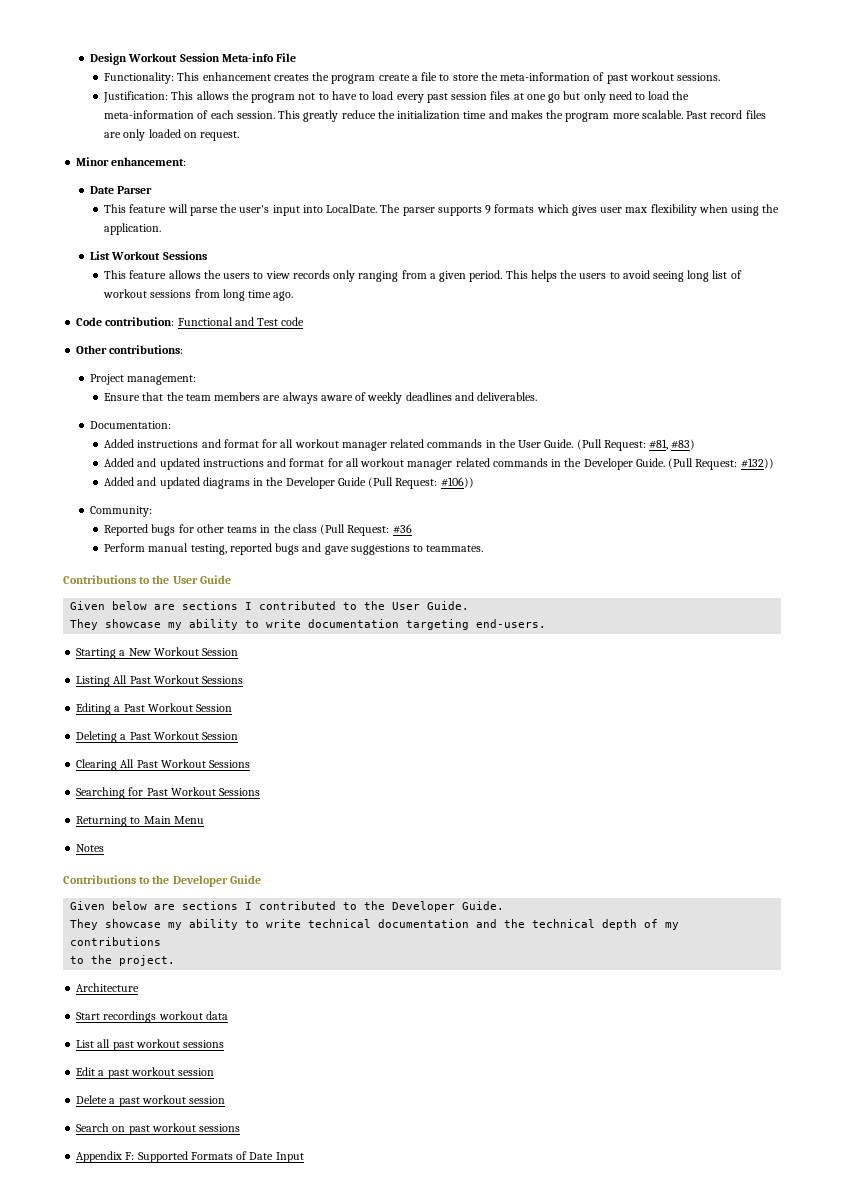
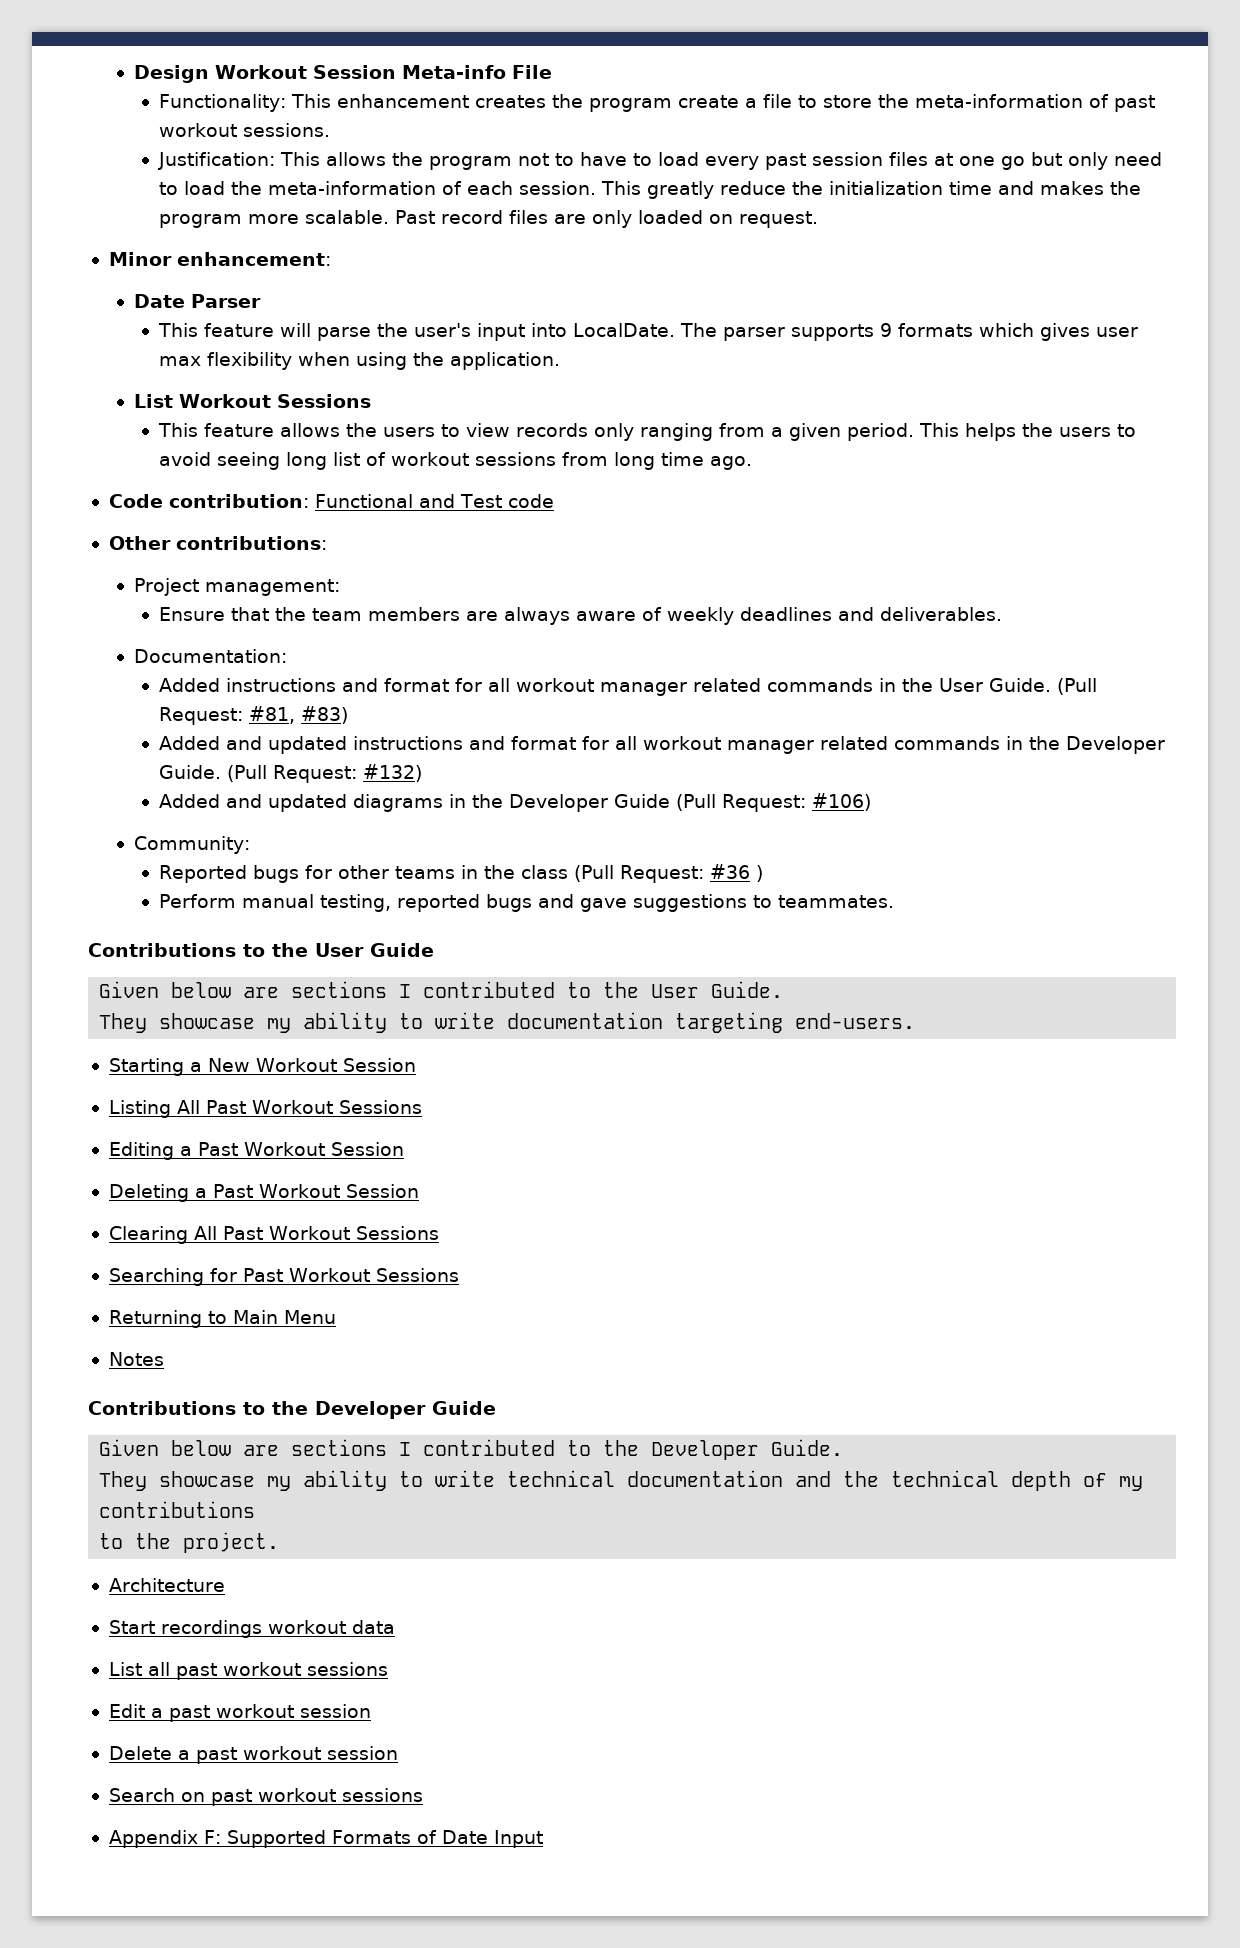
- (Pull Request: #132))
+ (Pull Request: #132)
- Added and updated diagrams in the Developer Guide (Pull Request: #106))
+ Added and updated diagrams in the Developer Guide (Pull Request: #106)
- Reported bugs for other teams in the class (Pull Request: #36
+ Reported bugs for other teams in the class (Pull Request: #36 )

